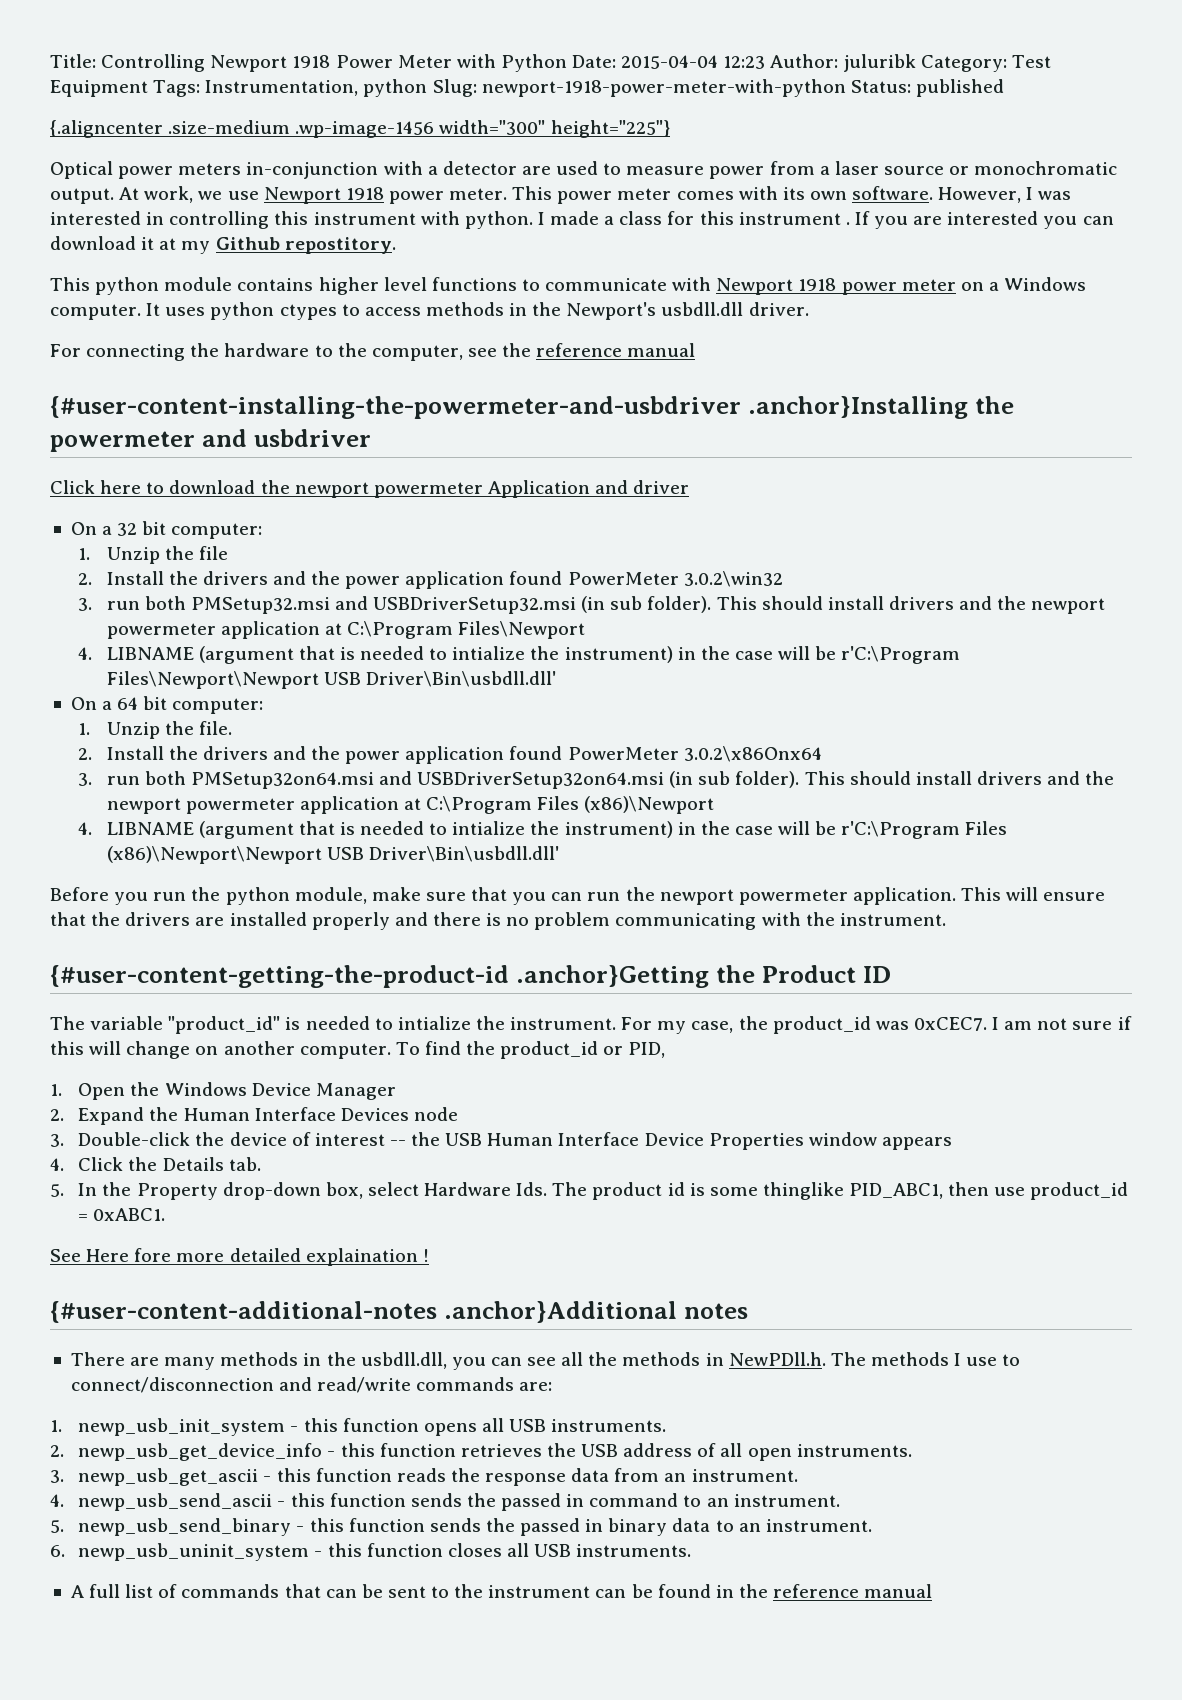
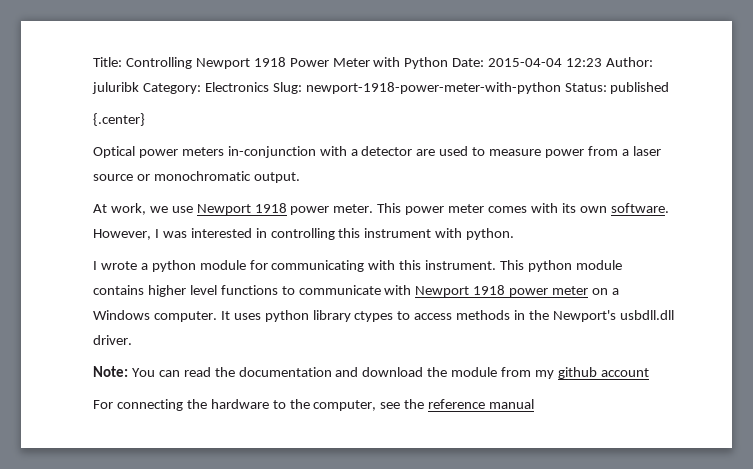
- Title: Controlling Newport 1918 Power Meter with Python Date: 2015-04-04 12:23 Author: juluribk Category: Test Equipment Tags: Instrumentation, python Slug: newport-1918-power-meter-with-python Status: published
+ Title: Controlling Newport 1918 Power Meter with Python Date: 2015-04-04 12:23 Author: juluribk Category: Electronics Slug: newport-1918-power-meter-with-python Status: published
- {.aligncenter .size-medium .wp-image-1456 width="300" height="225"}
+ {.center}
- Optical power meters in-conjunction with a detector are used to measure power from a laser source or monochromatic output. At work, we use Newport 1918 power meter.
+ Optical power meters in-conjunction with a detector are used to measure power from a laser source or monochromatic output.
+ At work, we use Newport 1918 power meter.
- However, I was interested in controlling this instrument with python. I made a class for this instrument . If you are interested you can download it at my Github repostitory.
- This python module contains higher level functions to communicate with Newport 1918 power meter on a Windows computer.
+ However, I was interested in controlling this instrument with python.
+ I wrote a python module for communicating with this instrument. This python module contains higher level functions to communicate with Newport 1918 power meter on a Windows computer.
- It uses python ctypes to access methods in the Newport's usbdll.dll driver.
+ It uses python library ctypes to access methods in the Newport's usbdll.dll driver.
+ Note: You can read the documentation and download the module from my github account
- {#user-content-installing-the-powermeter-and-usbdriver .anchor}Installing the powermeter and usbdriver
- Click here to download the newport powermeter Application and driver
- On a 32 bit computer:
- 1. Unzip the file
- 2. Install the drivers and the power application found PowerMeter 3.0.2\win32
- 3. run both PMSetup32.msi and USBDriverSetup32.msi (in sub folder). This should install drivers and the newport powermeter application at C:\Program Files\Newport
- 4. LIBNAME (argument that is needed to intialize the instrument) in the case will be r'C:\Program Files\Newport\Newport USB Driver\Bin\usbdll.dll'
- On a 64 bit computer:
- 1. Unzip the file.
- 2. Install the drivers and the power application found PowerMeter 3.0.2\x86Onx64
- 3. run both PMSetup32on64.msi and USBDriverSetup32on64.msi (in sub folder). This should install drivers and the newport powermeter application at C:\Program Files (x86)\Newport
- 4. LIBNAME (argument that is needed to intialize the instrument) in the case will be r'C:\Program Files (x86)\Newport\Newport USB Driver\Bin\usbdll.dll'
- Before you run the python module, make sure that you can run the newport powermeter application. This will ensure that the drivers are installed properly and there is no problem communicating with the instrument.
- {#user-content-getting-the-product-id .anchor}Getting the Product ID
- The variable "product_id" is needed to intialize the instrument. For my case, the product_id was 0xCEC7. I am not sure if this will change on another computer. To find the product_id or PID,
- 1. Open the Windows Device Manager
- 2. Expand the Human Interface Devices node
- 3. Double-click the device of interest -- the USB Human Interface Device Properties window appears
- 4. Click the Details tab.
- 5. In the Property drop-down box, select Hardware Ids. The product id is some thinglike PID_ABC1, then use product_id = 0xABC1.
- See Here fore more detailed explaination !
- {#user-content-additional-notes .anchor}Additional notes
- There are many methods in the usbdll.dll, you can see all the methods in NewPDll.h. The methods I use to connect/disconnection and read/write commands are:
- 1. newp_usb_init_system - this function opens all USB instruments.
- 2. newp_usb_get_device_info - this function retrieves the USB address of all open instruments.
- 3. newp_usb_get_ascii - this function reads the response data from an instrument.
- 4. newp_usb_send_ascii - this function sends the passed in command to an instrument.
- 5. newp_usb_send_binary - this function sends the passed in binary data to an instrument.
- 6. newp_usb_uninit_system - this function closes all USB instruments.
- A full list of commands that can be sent to the instrument can be found in the reference manual

